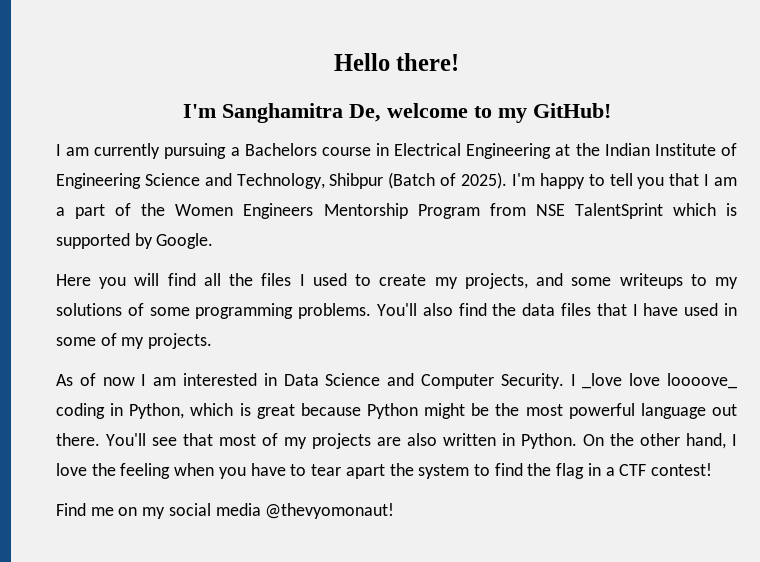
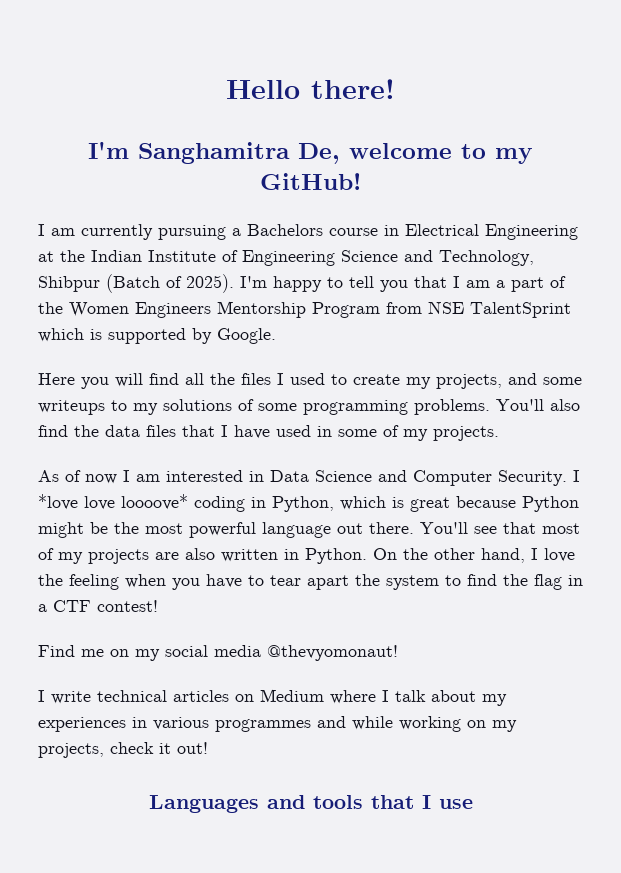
- I _love love loooove_ coding in Python, which is great because Python might be the most powerful language out there.
+ I *love love loooove* coding in Python, which is great because Python might be the most powerful language out there.
+ I write technical articles on Medium where I talk about my experiences in various programmes and while working on my projects, check it out!
+ Languages and tools that I use

